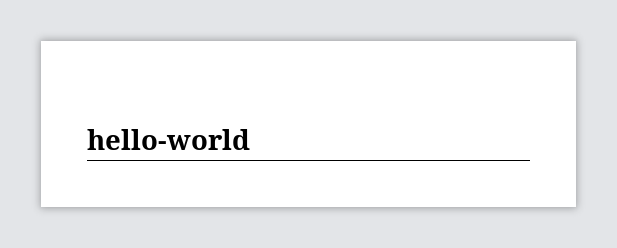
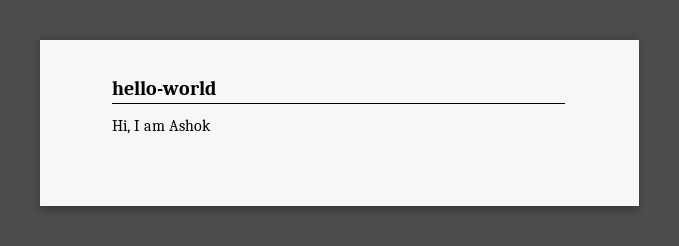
+ Hi, I am Ashok

